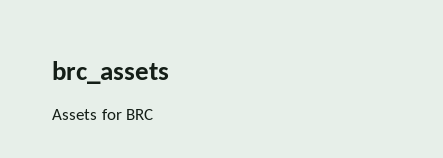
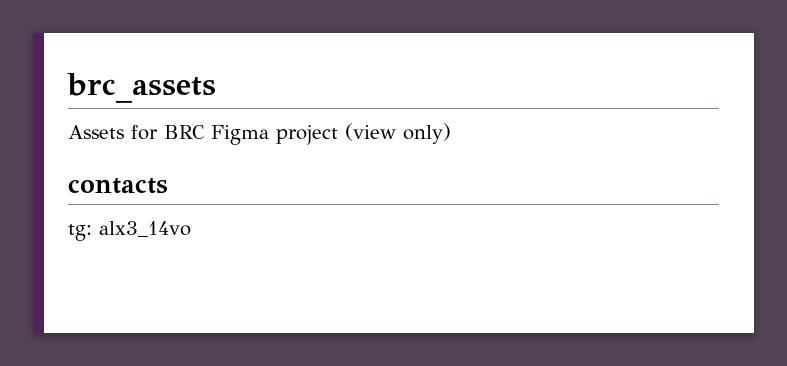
- Assets for BRC
+ Assets for BRC Figma project (view only)
+ contacts
+ tg: alx3_14vo

